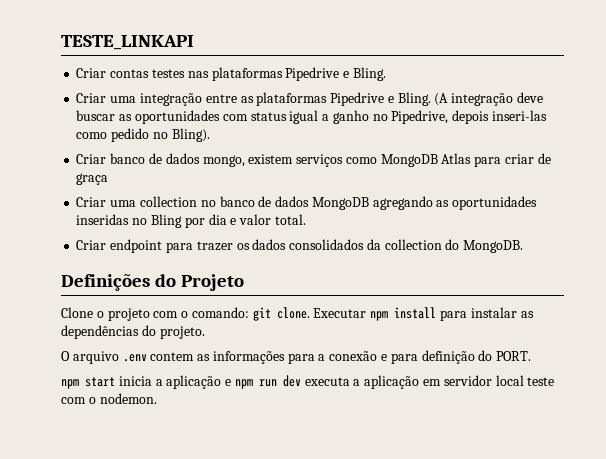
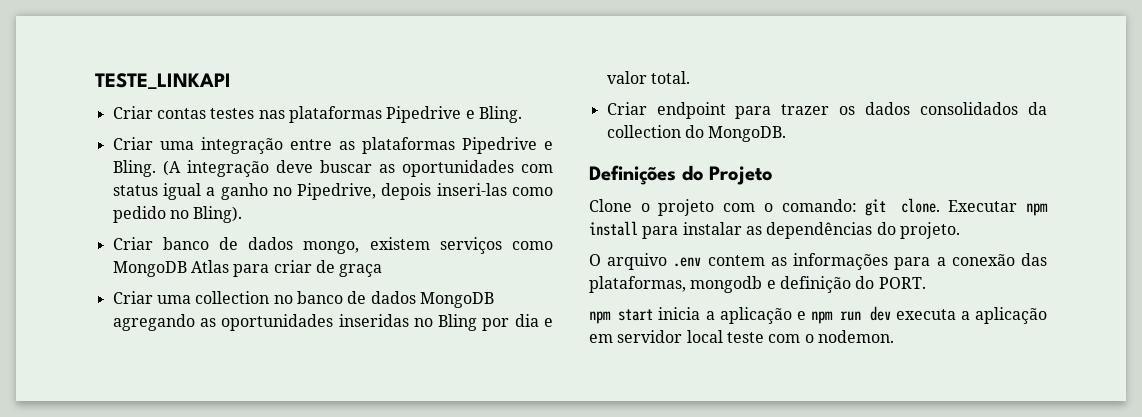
- O arquivo .env contem as informações para a conexão e para definição do PORT.
+ O arquivo .env contem as informações para a conexão das plataformas, mongodb e definição do PORT.

